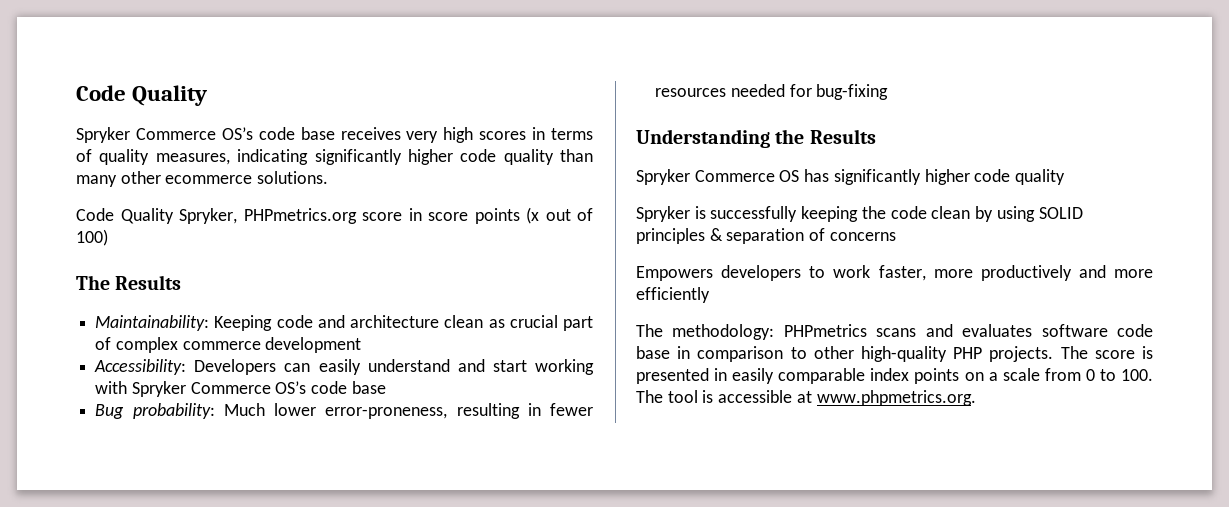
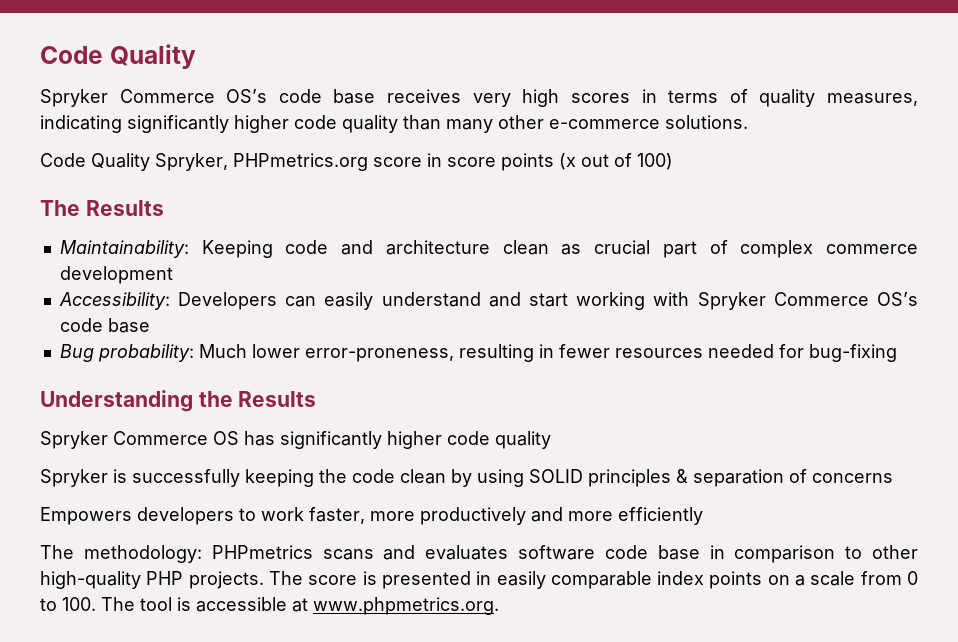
- Spryker Commerce OS’s code base receives very high scores in terms of quality measures, indicating significantly higher code quality than many other ecommerce solutions.
+ Spryker Commerce OS’s code base receives very high scores in terms of quality measures, indicating significantly higher code quality than many other e-commerce solutions.

